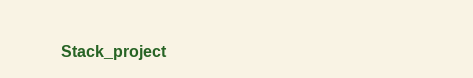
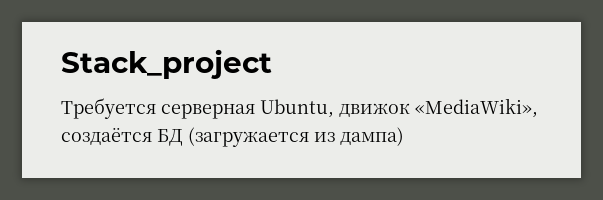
+ Требуется серверная Ubuntu, движок «MediaWiki», создаётся БД (загружается из дампа)

